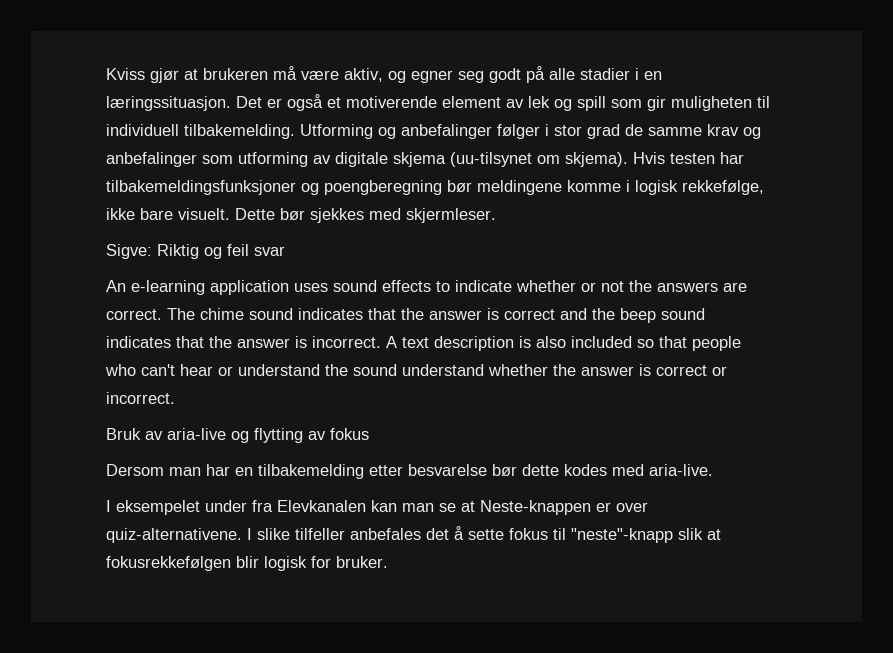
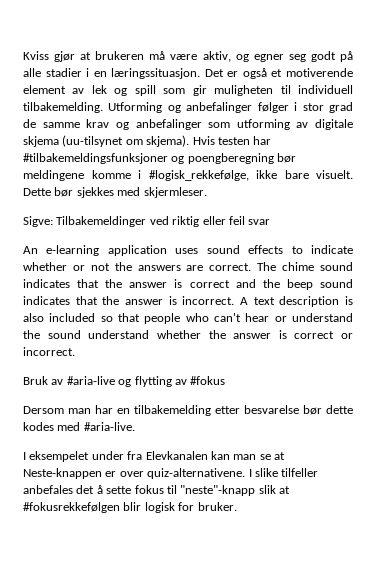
- Hvis testen har tilbakemeldingsfunksjoner og poengberegning bør meldingene komme i logisk rekkefølge, ikke bare visuelt.
+ Hvis testen har #tilbakemeldingsfunksjoner og poengberegning bør meldingene komme i #logisk_rekkefølge, ikke bare visuelt.
- Sigve: Riktig og feil svar
+ Sigve: Tilbakemeldinger ved riktig eller feil svar
- Bruk av aria-live og flytting av fokus
+ Bruk av #aria-live og flytting av #fokus
- Dersom man har en tilbakemelding etter besvarelse bør dette kodes med aria-live.
+ Dersom man har en tilbakemelding etter besvarelse bør dette kodes med #aria-live.
- I slike tilfeller anbefales det å sette fokus til "neste"-knapp slik at fokusrekkefølgen blir logisk for bruker.
+ I slike tilfeller anbefales det å sette fokus til "neste"-knapp slik at #fokusrekkefølgen blir logisk for bruker.

